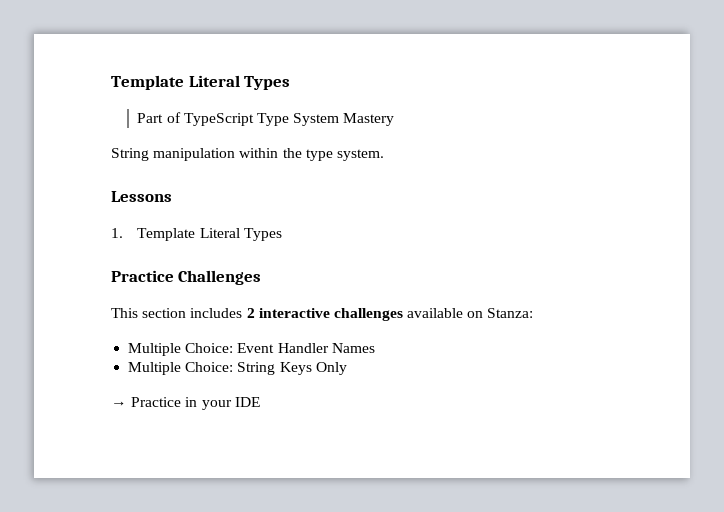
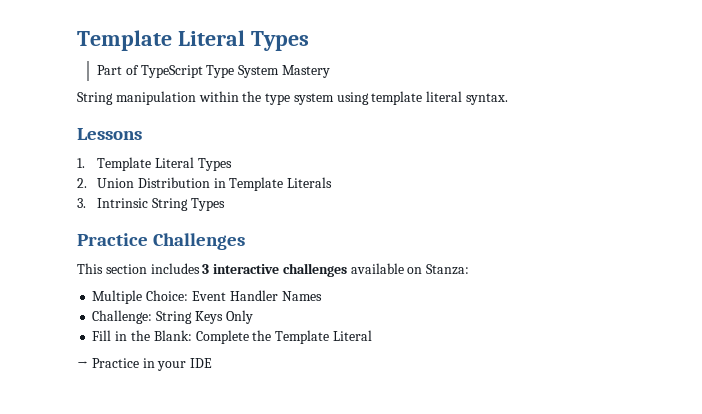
- String manipulation within the type system.
+ String manipulation within the type system using template literal syntax.
+ 2. Union Distribution in Template Literals
+ 3. Intrinsic String Types
- This section includes 2 interactive challenges available on Stanza:
+ This section includes 3 interactive challenges available on Stanza:
- Multiple Choice: String Keys Only
+ Challenge: String Keys Only
+ Fill in the Blank: Complete the Template Literal

